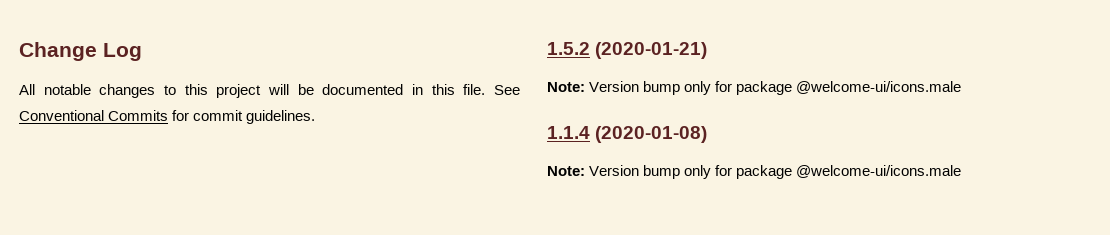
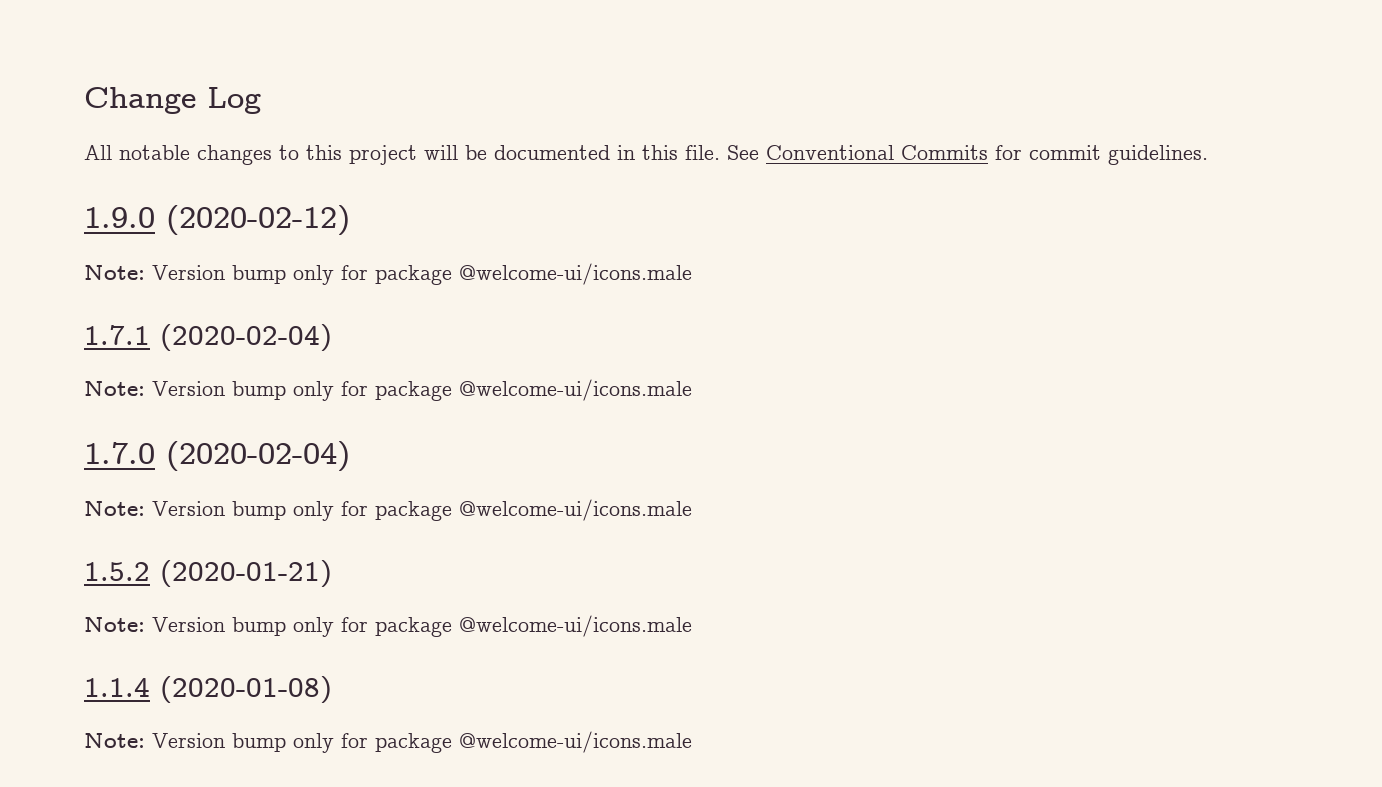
+ 1.9.0 (2020-02-12)
+ Note: Version bump only for package @welcome-ui/icons.male
+ 1.7.1 (2020-02-04)
+ Note: Version bump only for package @welcome-ui/icons.male
+ 1.7.0 (2020-02-04)
+ Note: Version bump only for package @welcome-ui/icons.male

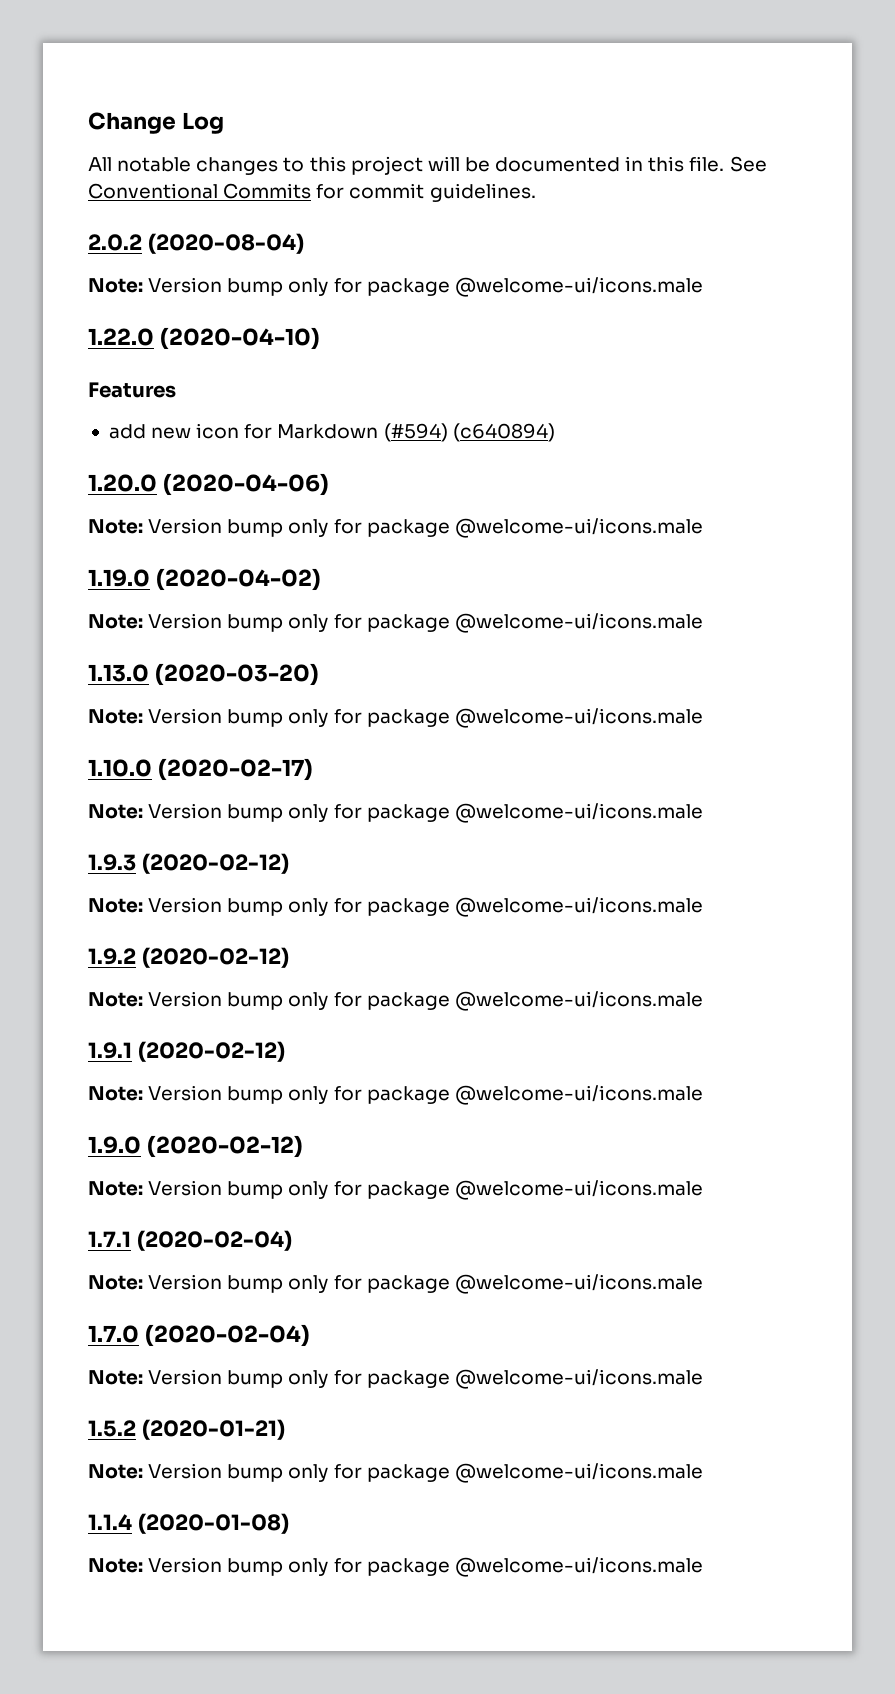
+ 2.0.2 (2020-08-04)
+ Note: Version bump only for package @welcome-ui/icons.male
+ 1.22.0 (2020-04-10)
+ Features
+ add new icon for Markdown (#594) (c640894)
+ 1.20.0 (2020-04-06)
+ Note: Version bump only for package @welcome-ui/icons.male
+ 1.19.0 (2020-04-02)
+ Note: Version bump only for package @welcome-ui/icons.male
+ 1.13.0 (2020-03-20)
+ Note: Version bump only for package @welcome-ui/icons.male
+ 1.10.0 (2020-02-17)
+ Note: Version bump only for package @welcome-ui/icons.male
+ 1.9.3 (2020-02-12)
+ Note: Version bump only for package @welcome-ui/icons.male
+ 1.9.2 (2020-02-12)
+ Note: Version bump only for package @welcome-ui/icons.male
+ 1.9.1 (2020-02-12)
+ Note: Version bump only for package @welcome-ui/icons.male

